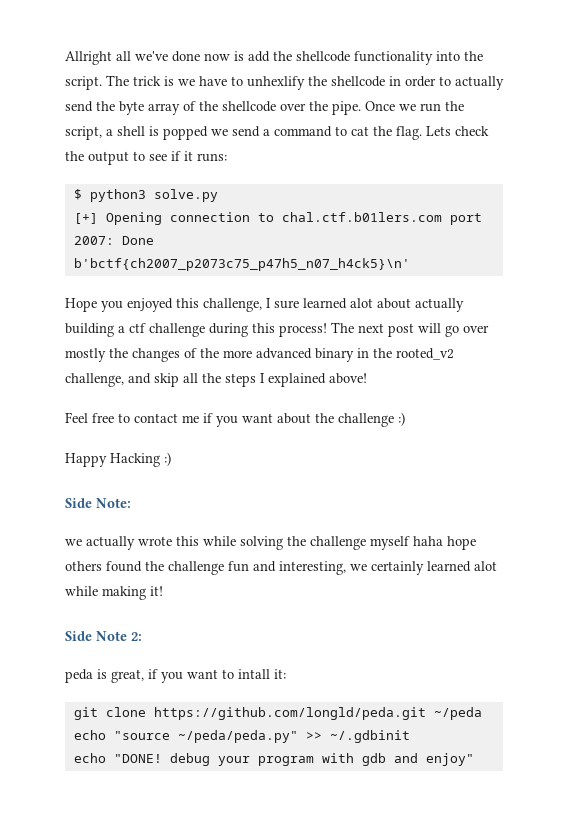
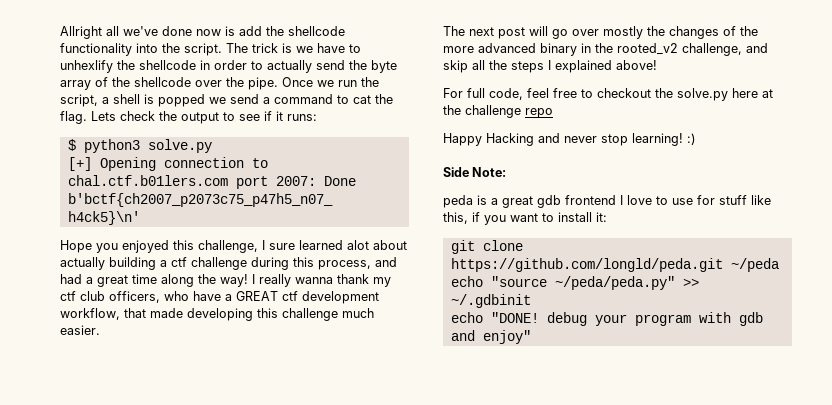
- Hope you enjoyed this challenge, I sure learned alot about actually building a ctf challenge during this process! The next post will go over mostly the changes of the more advanced binary in the rooted_v2 challenge, and skip all the steps I explained above!
+ Hope you enjoyed this challenge, I sure learned alot about actually building a ctf challenge during this process, and had a great time along the way! I really wanna thank my ctf club officers, who have a GREAT ctf development workflow, that made developing this challenge much easier.
+ The next post will go over mostly the changes of the more advanced binary in the rooted_v2 challenge, and skip all the steps I explained above!
- Feel free to contact me if you want about the challenge :)
+ For full code, feel free to checkout the solve.py here at the challenge repo
- Happy Hacking :)
+ Happy Hacking and never stop learning! :)
- we actually wrote this while solving the challenge myself haha hope others found the challenge fun and interesting, we certainly learned alot while making it!
- Side Note 2:
- peda is great, if you want to intall it:
+ peda is a great gdb frontend I love to use for stuff like this, if you want to install it:

